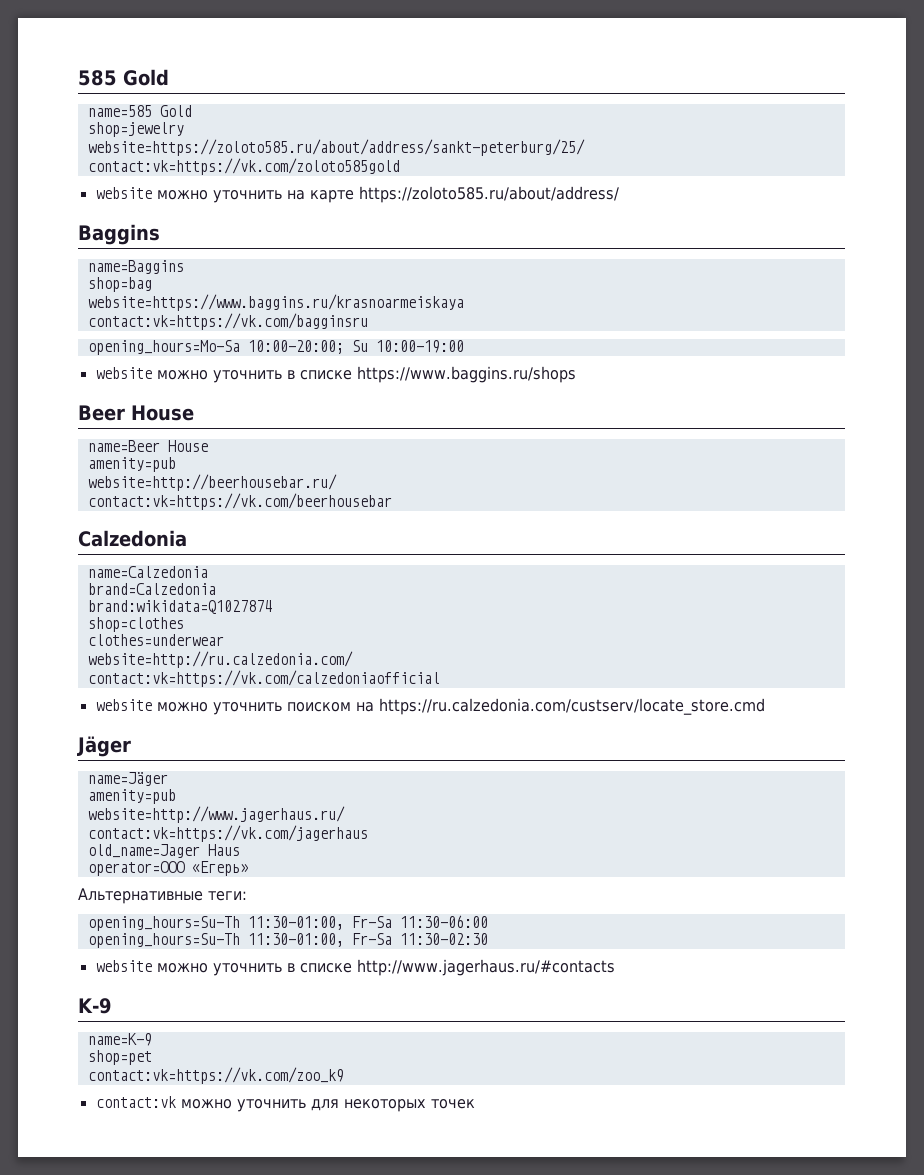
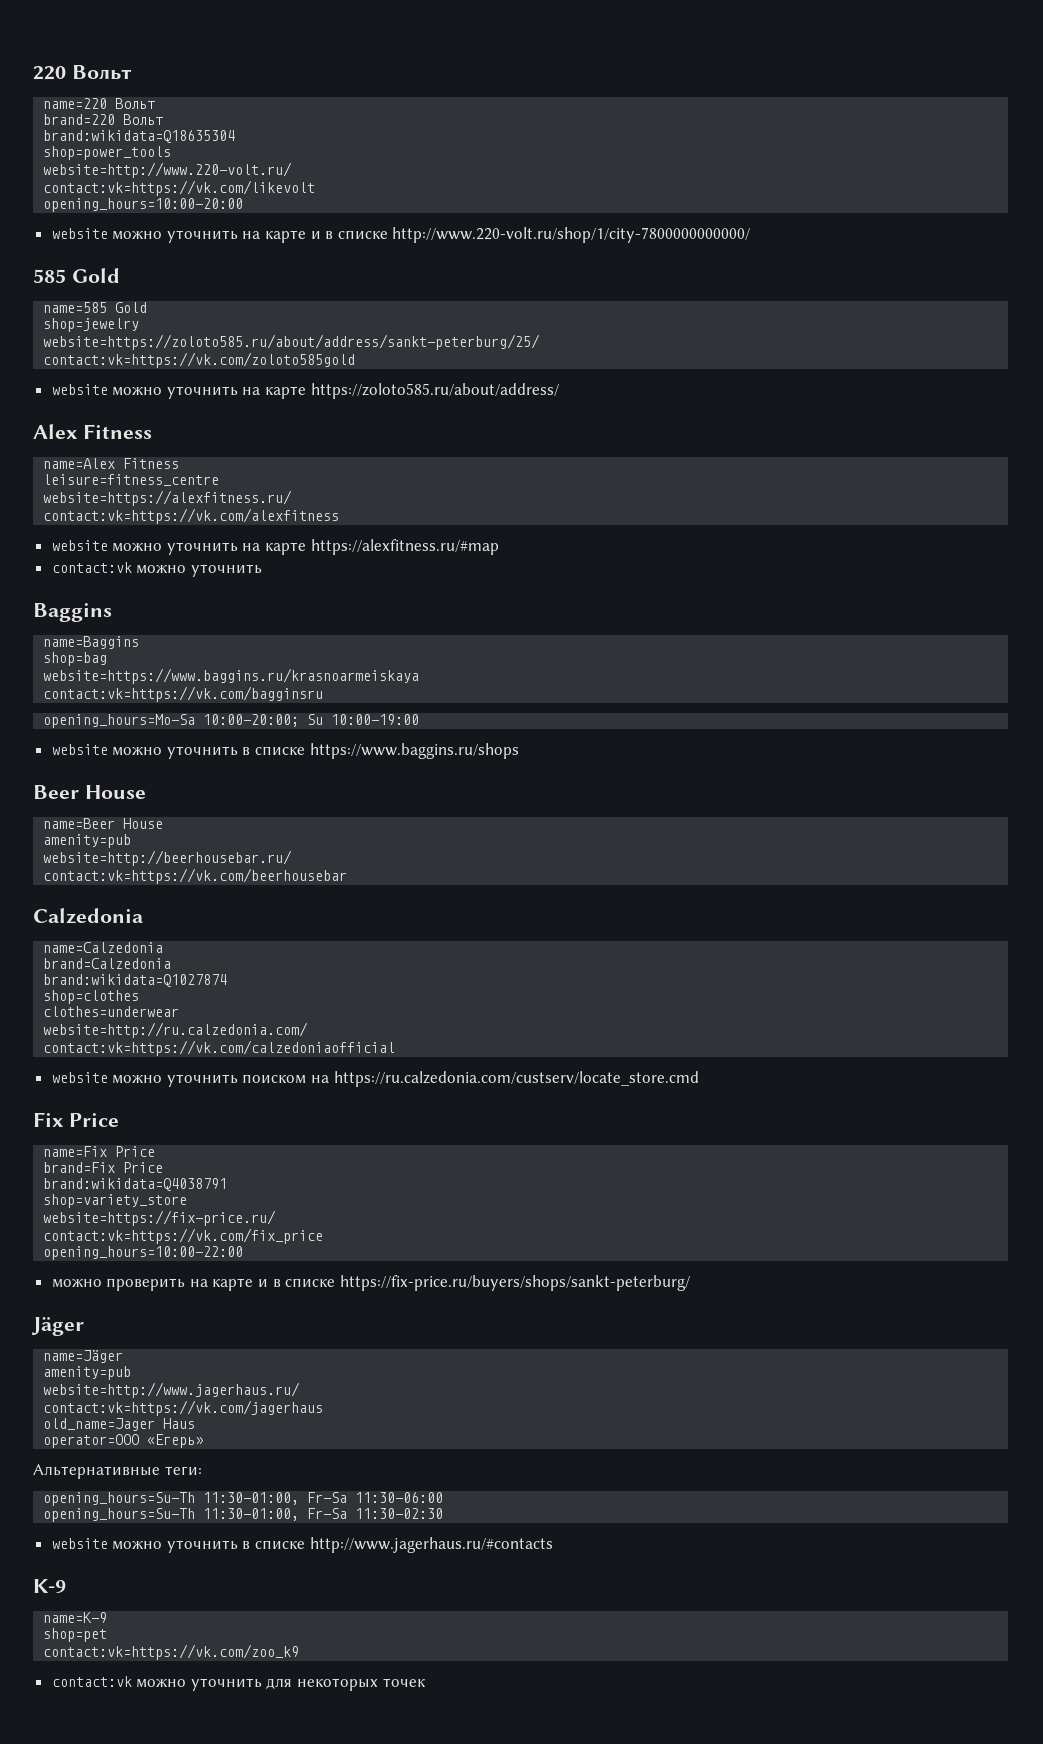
+ 220 Вольт
+ name=220 Вольт
+ brand=220 Вольт
+ brand:wikidata=Q18635304
+ shop=power_tools
+ website=http://www.220-volt.ru/
+ contact:vk=https://vk.com/likevolt
+ opening_hours=10:00-20:00
+ website можно уточнить на карте и в списке http://www.220-volt.ru/shop/1/city-7800000000000/
+ Alex Fitness
+ name=Alex Fitness
+ leisure=fitness_centre
+ website=https://alexfitness.ru/
+ contact:vk=https://vk.com/alexfitness
+ website можно уточнить на карте https://alexfitness.ru/#map
+ contact:vk можно уточнить
+ Fix Price
+ name=Fix Price
+ brand=Fix Price
+ brand:wikidata=Q4038791
+ shop=variety_store
+ website=https://fix-price.ru/
+ contact:vk=https://vk.com/fix_price
+ opening_hours=10:00-22:00
+ можно проверить на карте и в списке https://fix-price.ru/buyers/shops/sankt-peterburg/

